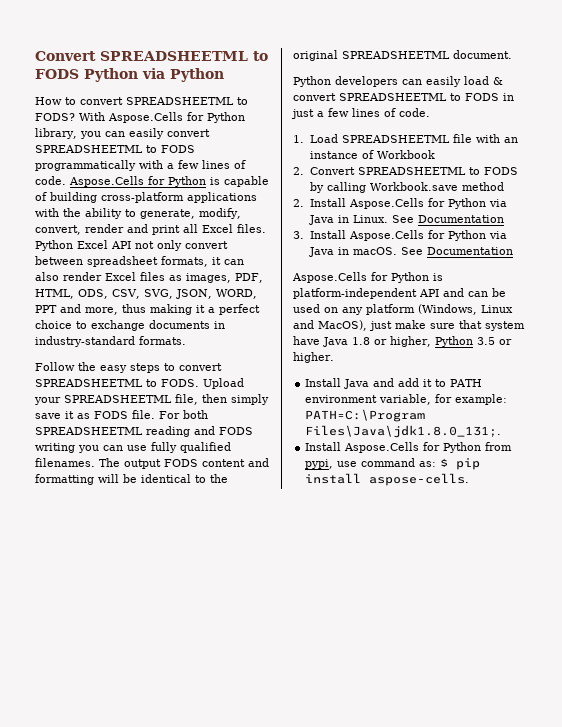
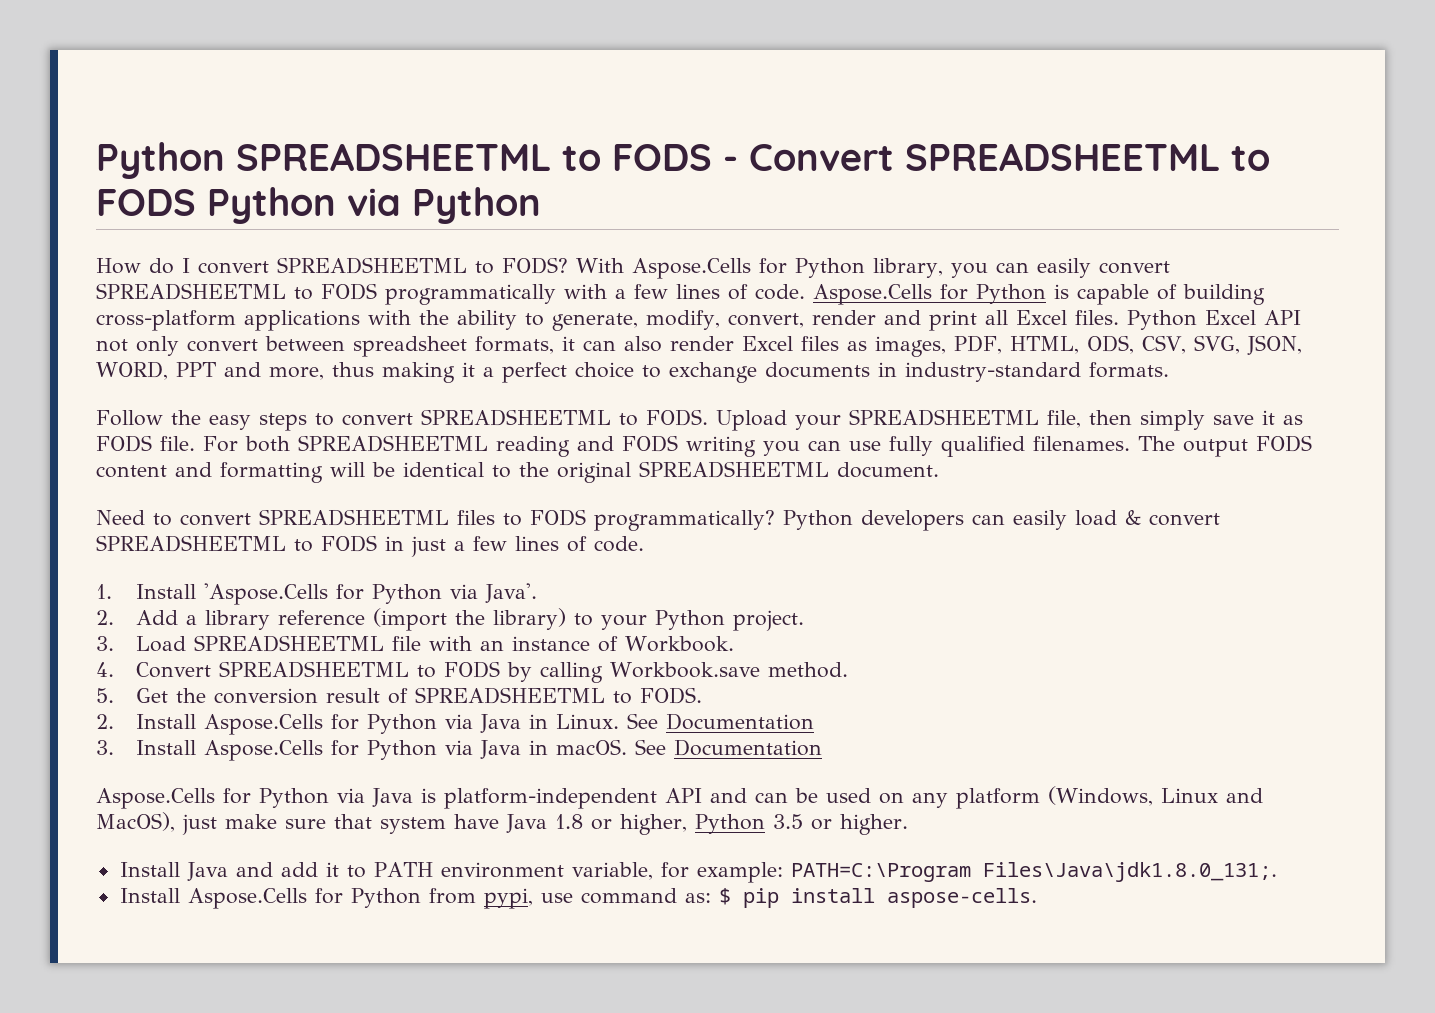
- Convert SPREADSHEETML to FODS Python via Python
+ Python SPREADSHEETML to FODS - Convert SPREADSHEETML to FODS Python via Python
- How to convert SPREADSHEETML to FODS?
+ How do I convert SPREADSHEETML to FODS?
+ Need to convert SPREADSHEETML files to FODS programmatically?
- 1. Load SPREADSHEETML file with an instance of Workbook
- 2. Convert SPREADSHEETML to FODS by calling Workbook.save method
+ 1. Install 'Aspose.Cells for Python via Java'.
+ 2. Add a library reference (import the library) to your Python project.
+ 3. Load SPREADSHEETML file with an instance of Workbook.
+ 4. Convert SPREADSHEETML to FODS by calling Workbook.save method.
+ 5. Get the conversion result of SPREADSHEETML to FODS.
- Aspose.Cells for Python is platform-independent API and can be used on any platform (Windows, Linux and MacOS), just make sure that system have Java 1.8 or higher, Python 3.5 or higher.
+ Aspose.Cells for Python via Java is platform-independent API and can be used on any platform (Windows, Linux and MacOS), just make sure that system have Java 1.8 or higher, Python 3.5 or higher.

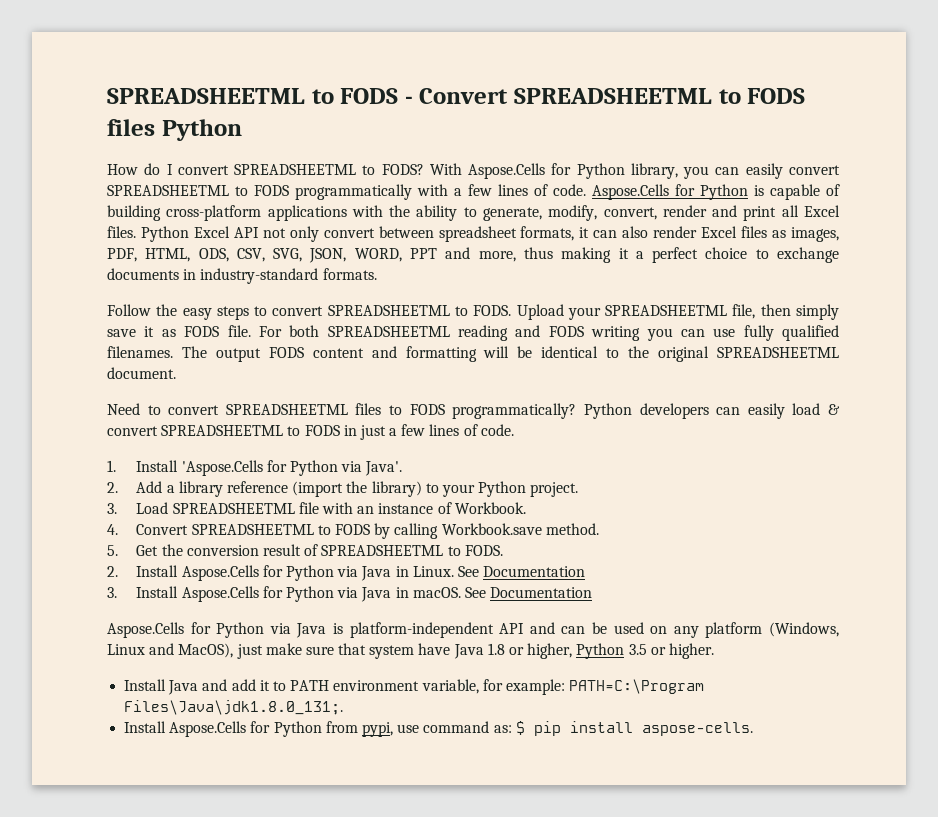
- Python SPREADSHEETML to FODS - Convert SPREADSHEETML to FODS Python via Python
+ SPREADSHEETML to FODS - Convert SPREADSHEETML to FODS files Python

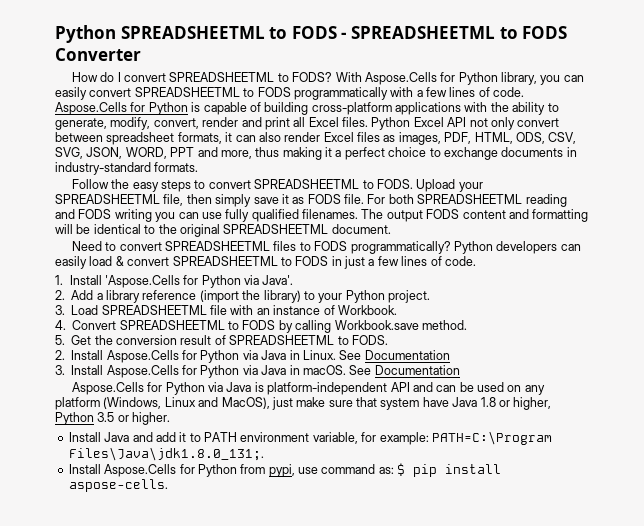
- SPREADSHEETML to FODS - Convert SPREADSHEETML to FODS files Python
+ Python SPREADSHEETML to FODS - SPREADSHEETML to FODS Converter

